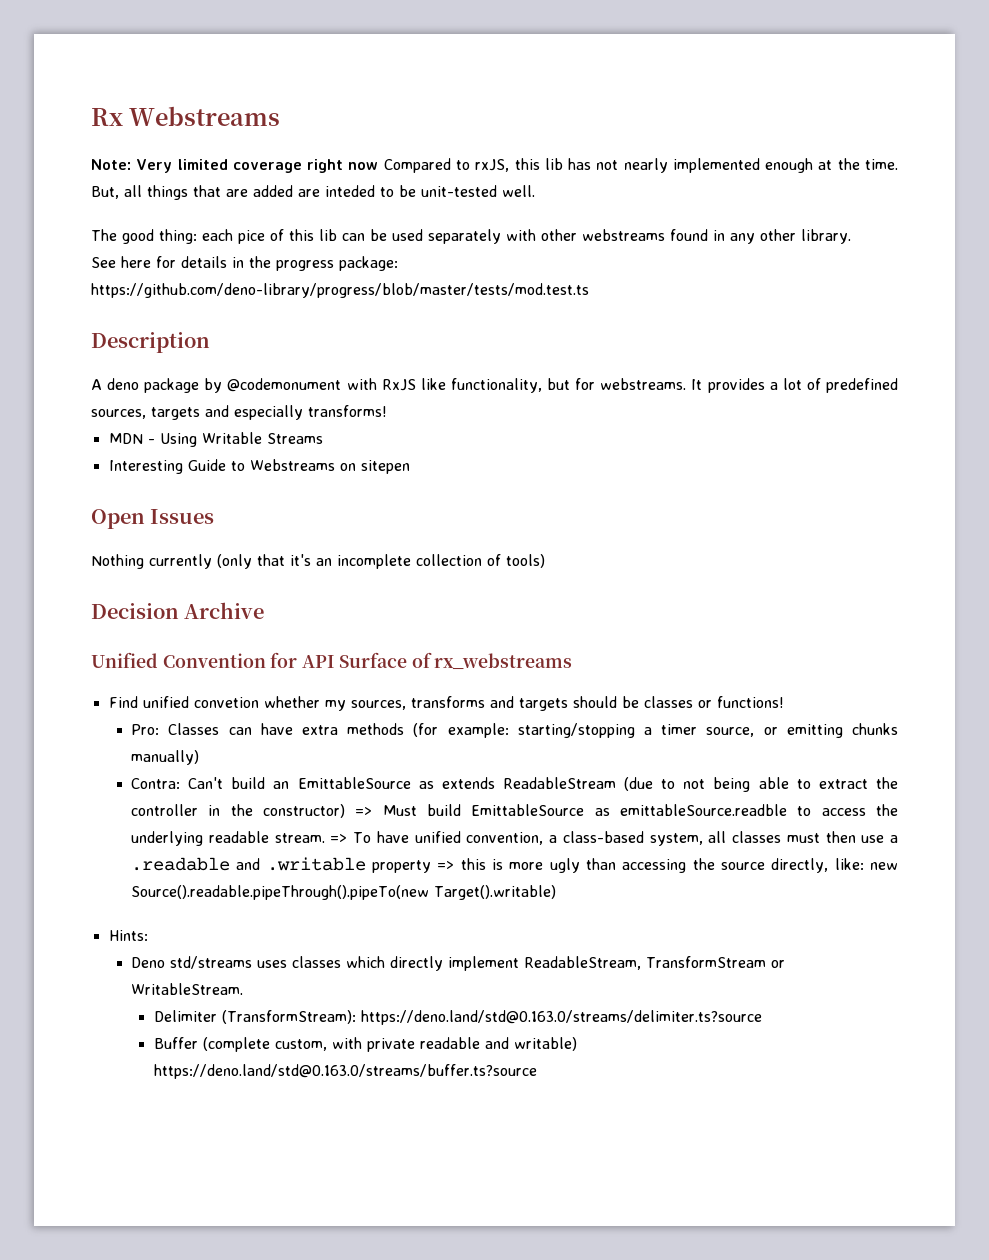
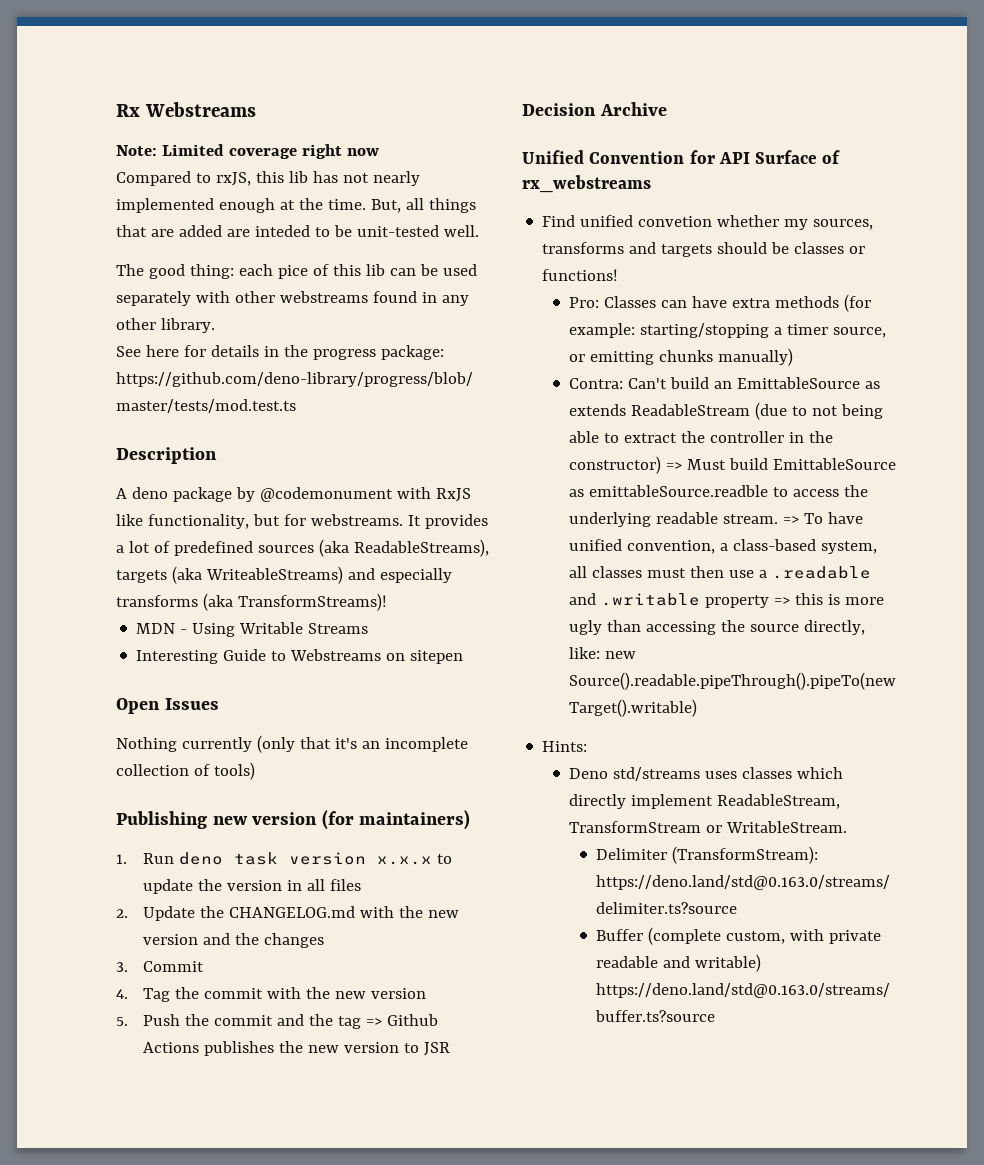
- Note: Very limited coverage right now Compared to rxJS, this lib has not nearly implemented enough at the time.
+ Note: Limited coverage right now
+ Compared to rxJS, this lib has not nearly implemented enough at the time.
- It provides a lot of predefined sources, targets and especially transforms!
+ It provides a lot of predefined sources (aka ReadableStreams), targets (aka WriteableStreams) and especially transforms (aka TransformStreams)!
+ Publishing new version (for maintainers)
+ 1. Run deno task version x.x.x to update the version in all files
+ 2. Update the CHANGELOG.md with the new version and the changes
+ 3. Commit
+ 4. Tag the commit with the new version
+ 5. Push the commit and the tag => Github Actions publishes the new version to JSR

